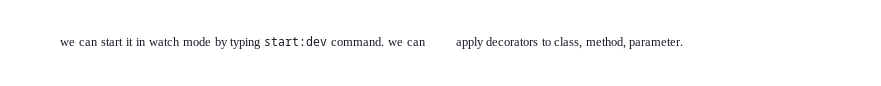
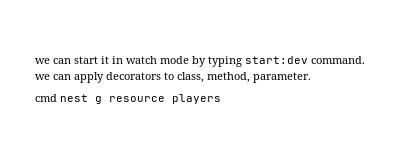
+ cmd nest g resource players

